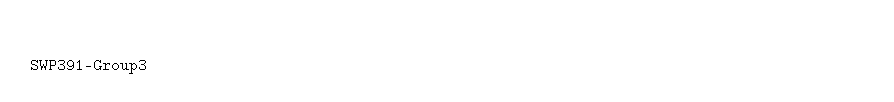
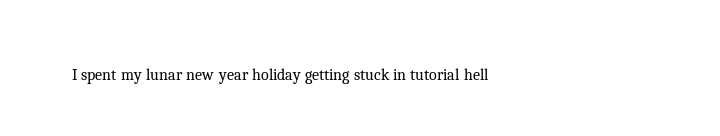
- SWP391-Group3
+ I spent my lunar new year holiday getting stuck in tutorial hell

